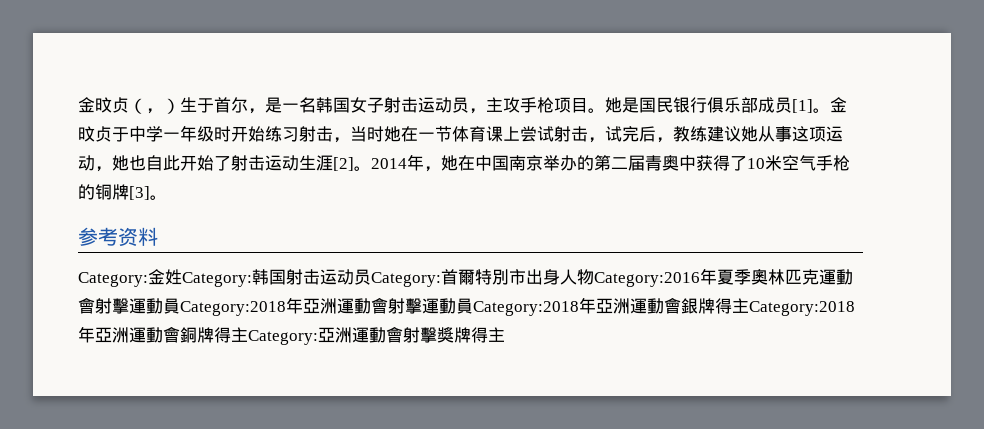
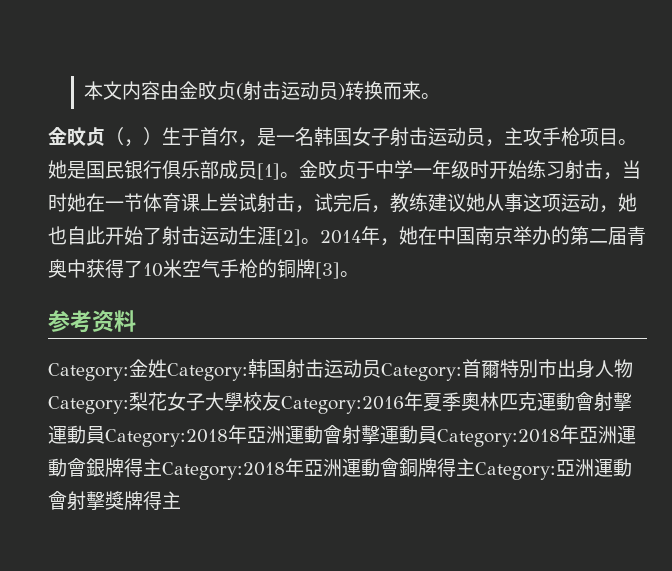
+ 本文内容由金旼贞(射击运动员)转换而来。
- Category:金姓Category:韩国射击运动员Category:首爾特別市出身人物Category:2016年夏季奧林匹克運動會射擊運動員Category:2018年亞洲運動會射擊運動員Category:2018年亞洲運動會銀牌得主Category:2018年亞洲運動會銅牌得主Category:亞洲運動會射擊獎牌得主
+ Category:金姓Category:韩国射击运动员Category:首爾特別市出身人物Category:梨花女子大學校友Category:2016年夏季奧林匹克運動會射擊運動員Category:2018年亞洲運動會射擊運動員Category:2018年亞洲運動會銀牌得主Category:2018年亞洲運動會銅牌得主Category:亞洲運動會射擊獎牌得主

